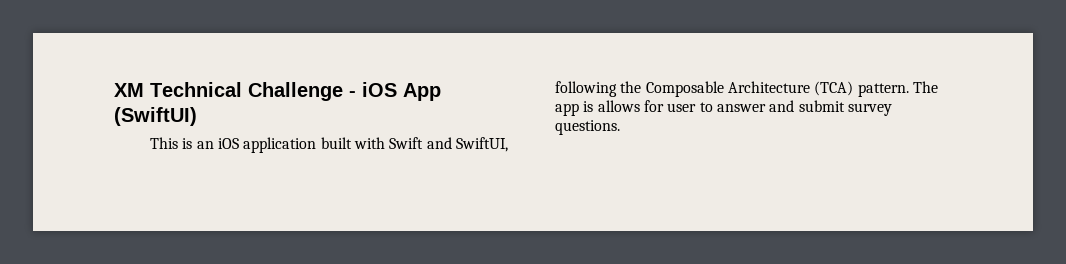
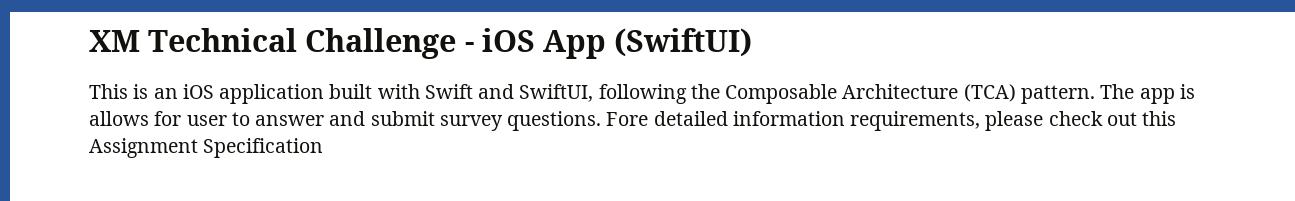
+ Fore detailed information requirements, please check out this Assignment Specification

